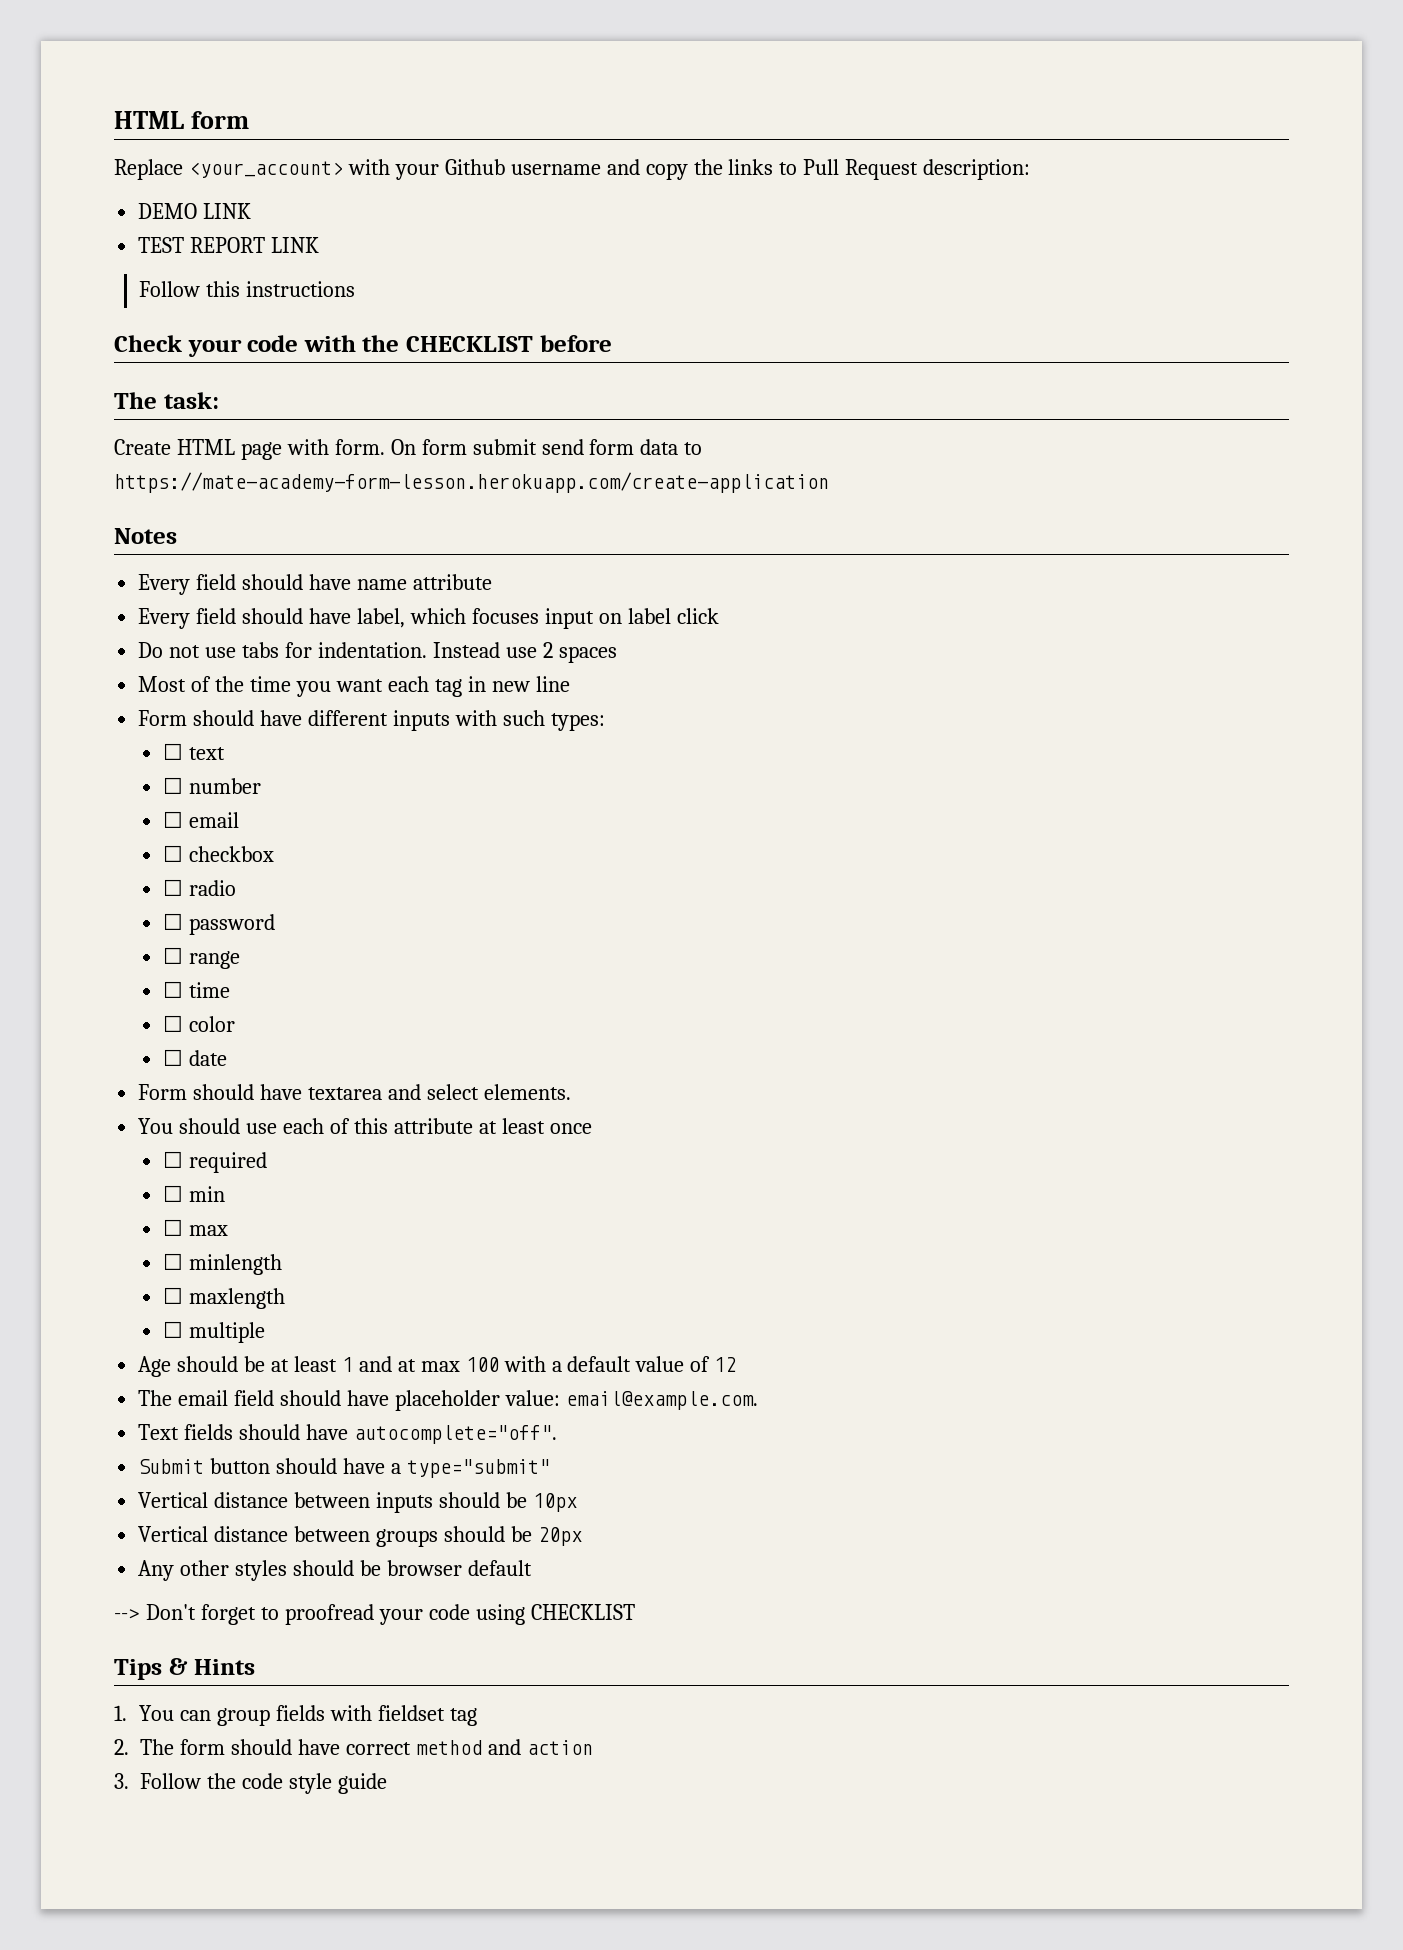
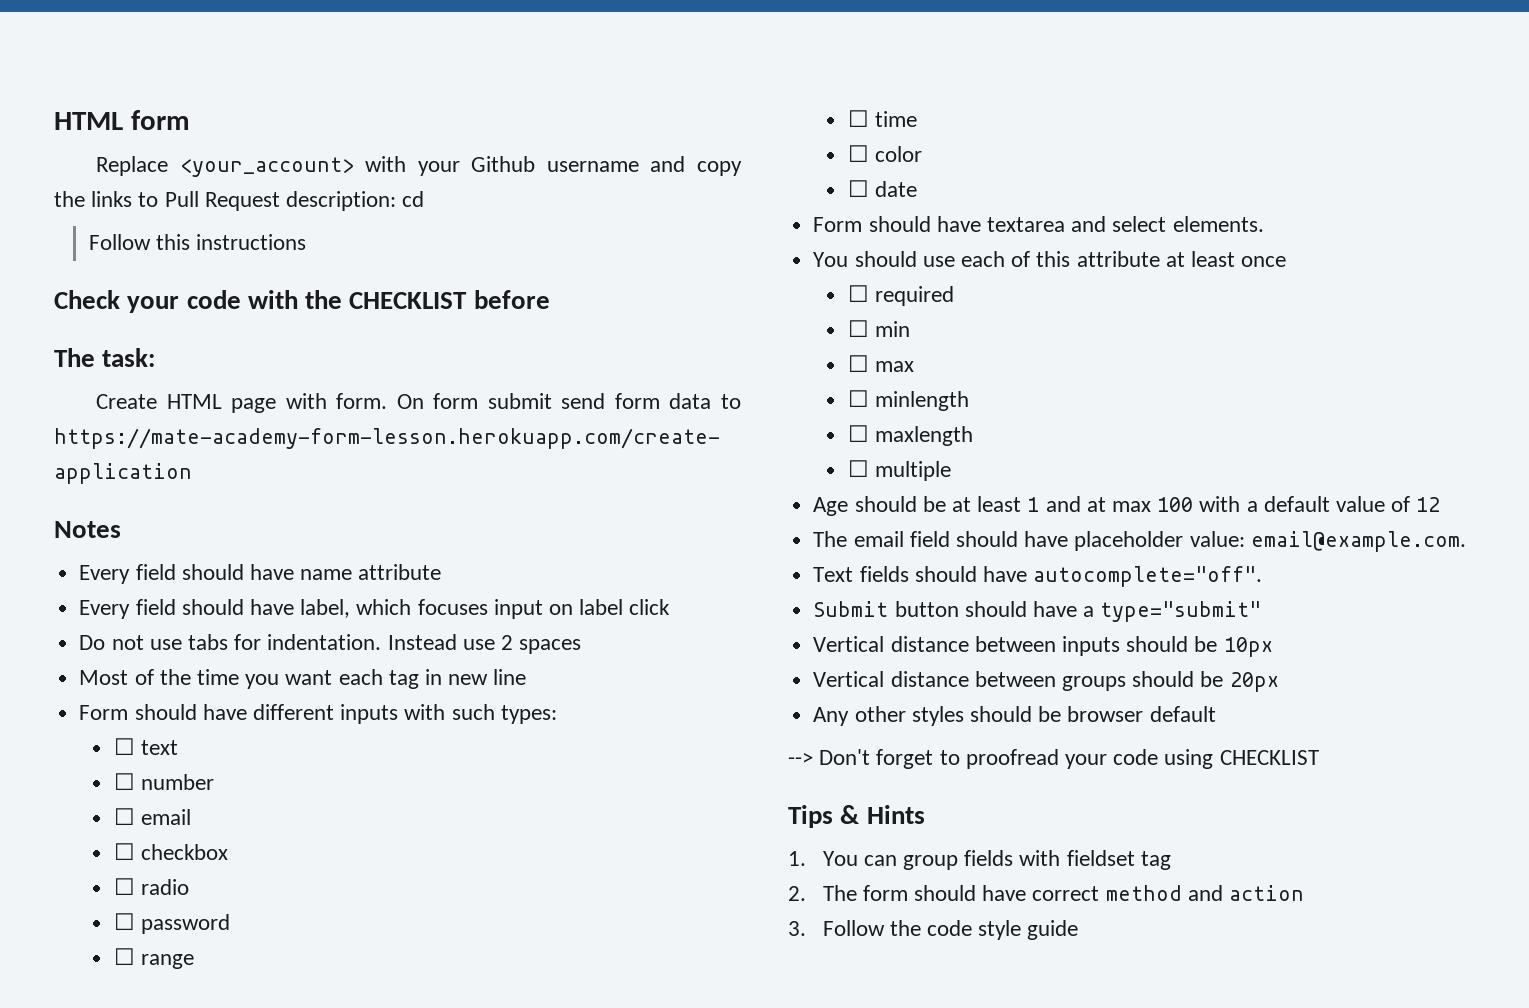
- Replace <your_account> with your Github username and copy the links to Pull Request description:
- DEMO LINK
- TEST REPORT LINK
+ Replace <your_account> with your Github username and copy the links to Pull Request description: cd

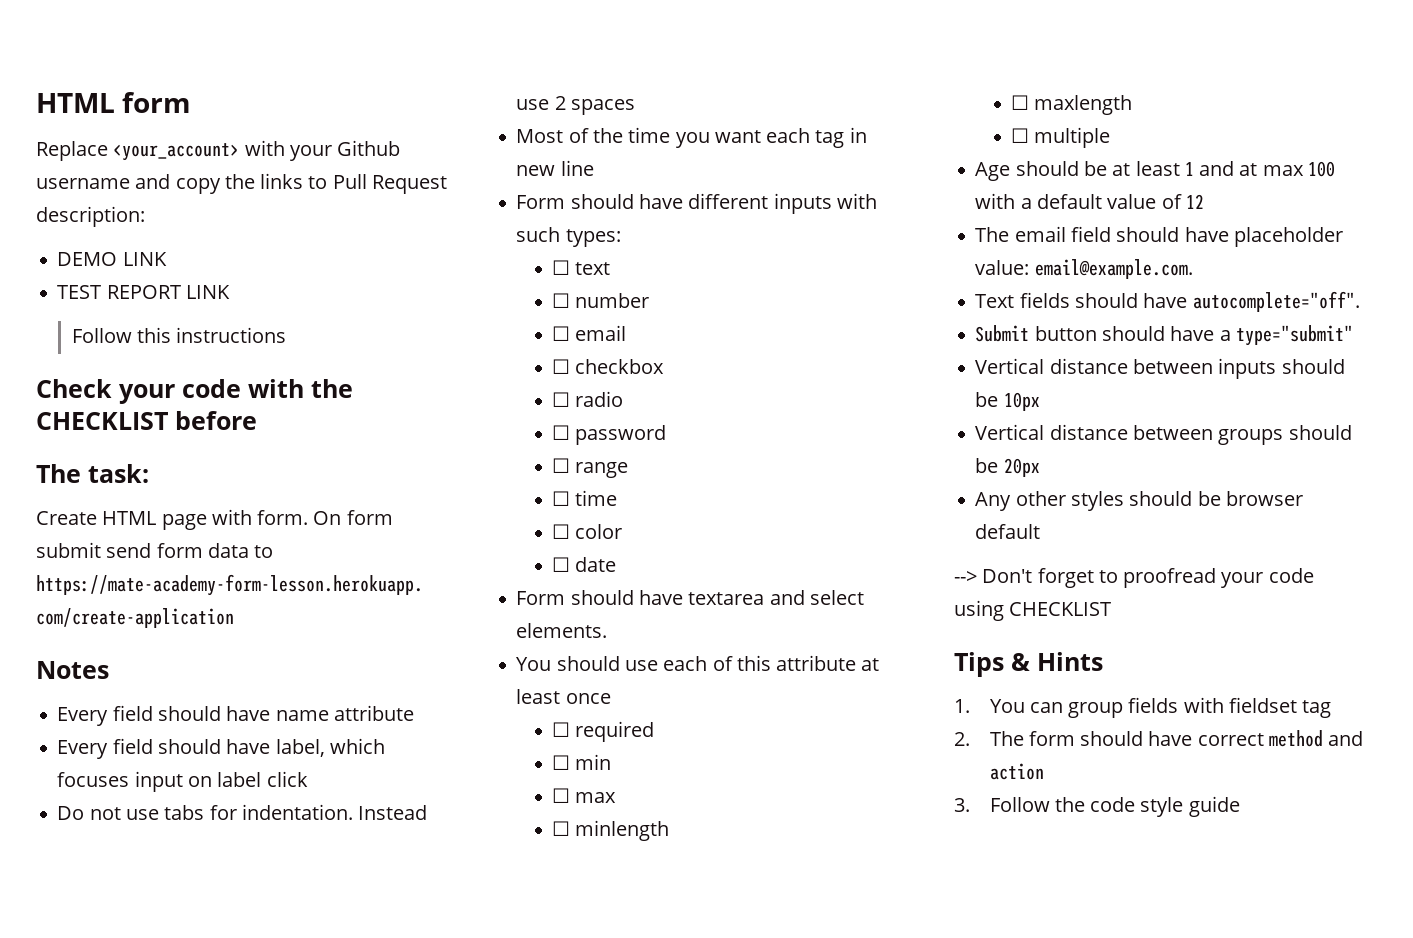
- Replace <your_account> with your Github username and copy the links to Pull Request description: cd
+ Replace <your_account> with your Github username and copy the links to Pull Request description:
+ DEMO LINK
+ TEST REPORT LINK

